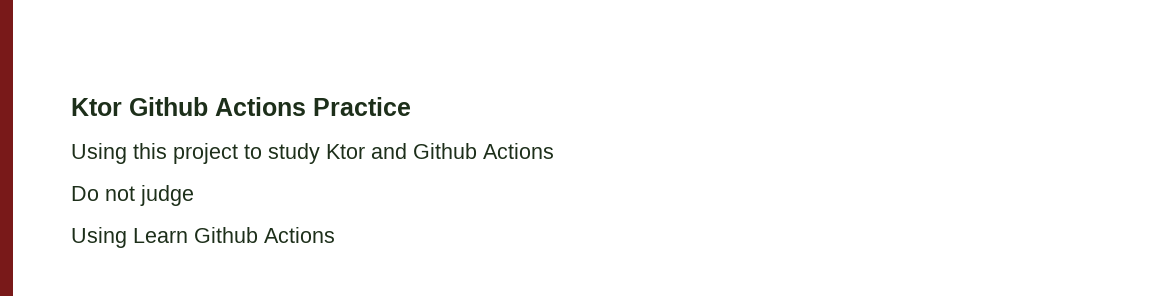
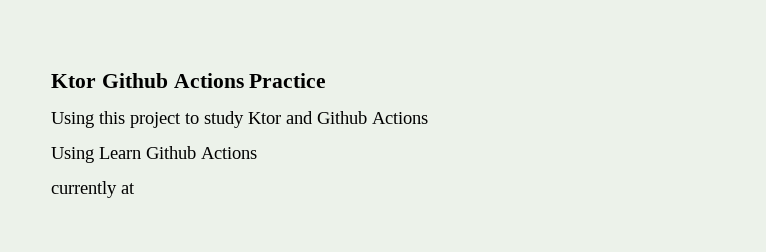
- Do not judge
+ currently at

